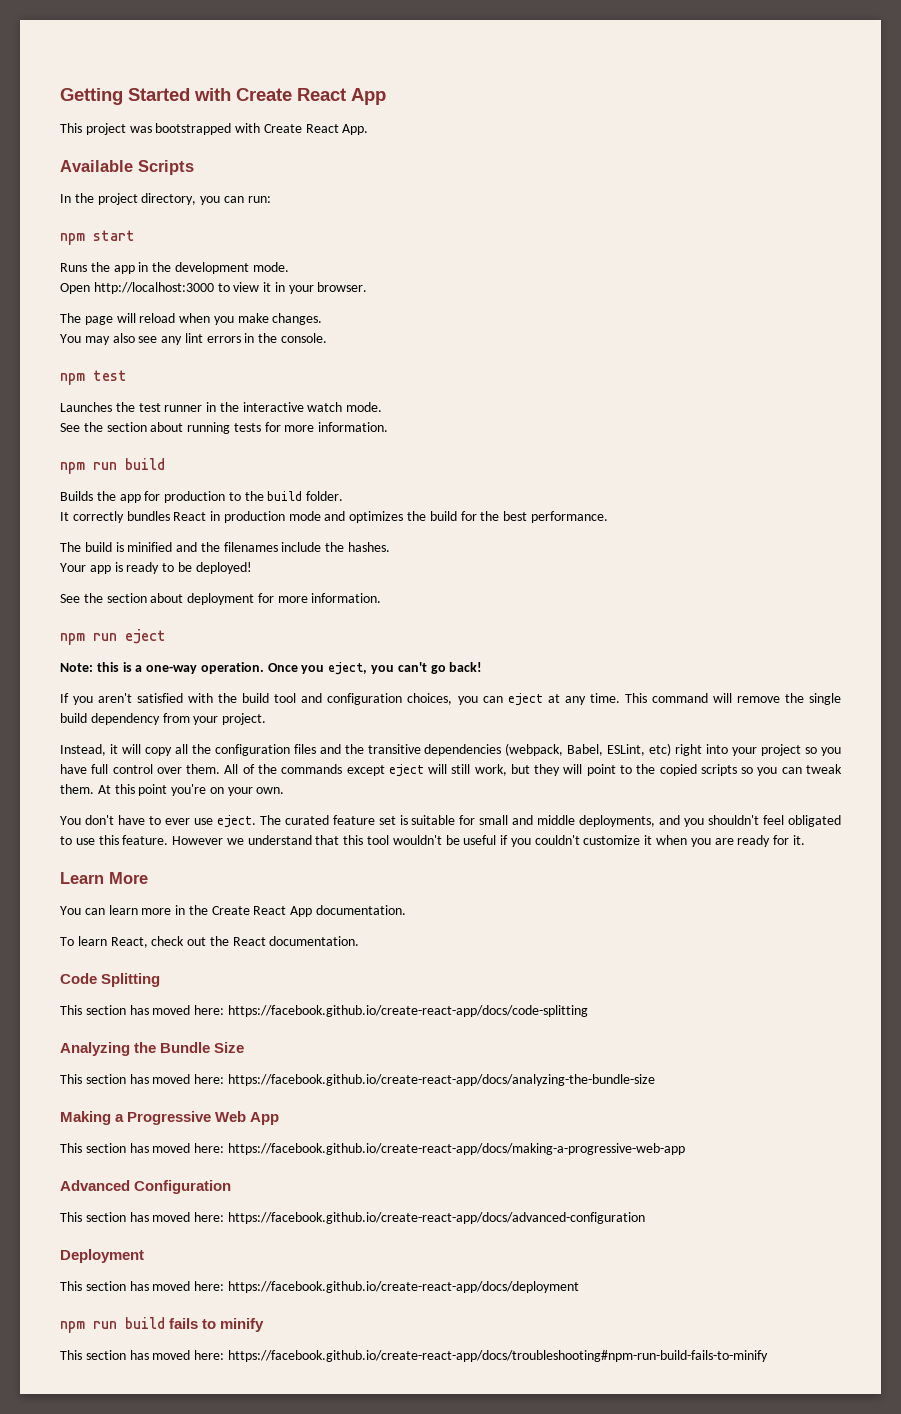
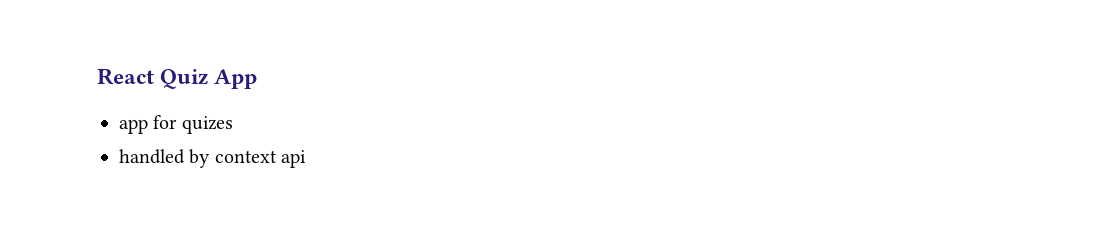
- Getting Started with Create React App
- This project was bootstrapped with Create React App.
- Available Scripts
- In the project directory, you can run:
- npm start
- Runs the app in the development mode.
- Open http://localhost:3000 to view it in your browser.
- The page will reload when you make changes.
- You may also see any lint errors in the console.
- npm test
- Launches the test runner in the interactive watch mode.
- See the section about running tests for more information.
- npm run build
- Builds the app for production to the build folder.
- It correctly bundles React in production mode and optimizes the build for the best performance.
- The build is minified and the filenames include the hashes.
- Your app is ready to be deployed!
- See the section about deployment for more information.
- npm run eject
- Note: this is a one-way operation. Once you eject, you can't go back!
- If you aren't satisfied with the build tool and configuration choices, you can eject at any time. This command will remove the single build dependency from your project.
- Instead, it will copy all the configuration files and the transitive dependencies (webpack, Babel, ESLint, etc) right into your project so you have full control over them. All of the commands except eject will still work, but they will point to the copied scripts so you can tweak them. At this point you're on your own.
- You don't have to ever use eject. The curated feature set is suitable for small and middle deployments, and you shouldn't feel obligated to use this feature. However we understand that this tool wouldn't be useful if you couldn't customize it when you are ready for it.
- Learn More
- You can learn more in the Create React App documentation.
- To learn React, check out the React documentation.
- Code Splitting
- This section has moved here: https://facebook.github.io/create-react-app/docs/code-splitting
- Analyzing the Bundle Size
- This section has moved here: https://facebook.github.io/create-react-app/docs/analyzing-the-bundle-size
- Making a Progressive Web App
- This section has moved here: https://facebook.github.io/create-react-app/docs/making-a-progressive-web-app
- Advanced Configuration
- This section has moved here: https://facebook.github.io/create-react-app/docs/advanced-configuration
- Deployment
- This section has moved here: https://facebook.github.io/create-react-app/docs/deployment
- npm run build fails to minify
- This section has moved here: https://facebook.github.io/create-react-app/docs/troubleshooting#npm-run-build-fails-to-minify
+ React Quiz App
+ app for quizes
+ handled by context api

